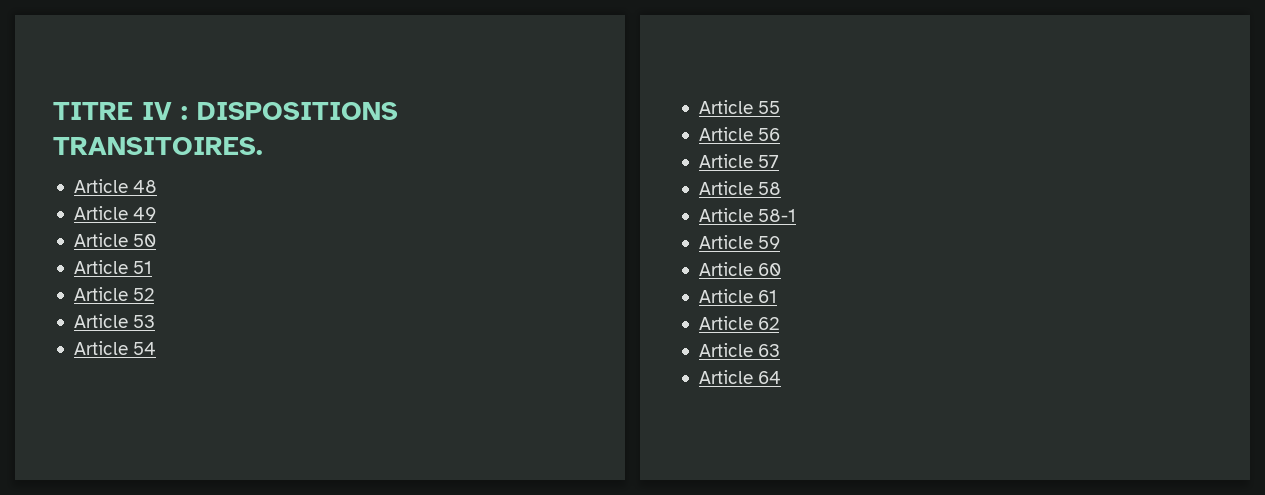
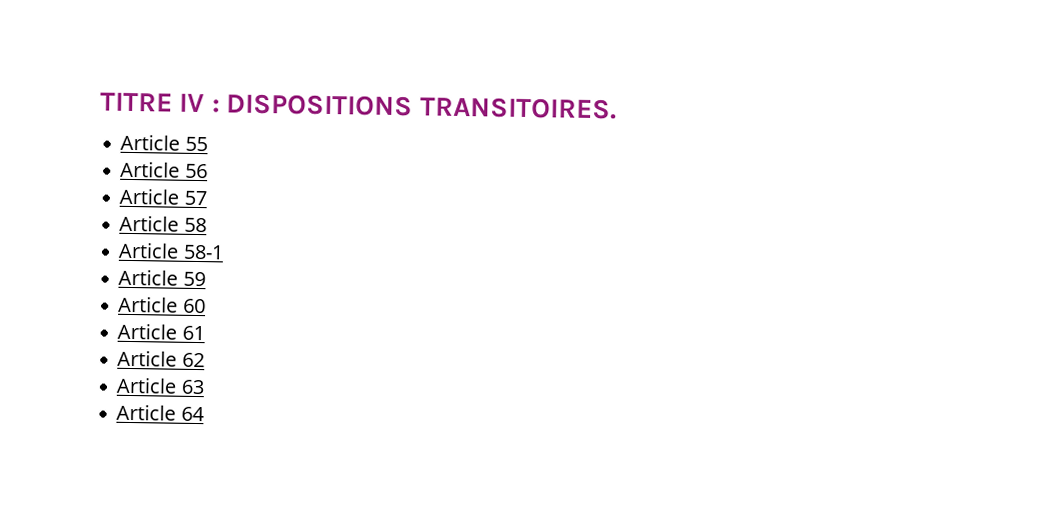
- Article 48
- Article 49
- Article 50
- Article 51
- Article 52
- Article 53
- Article 54

